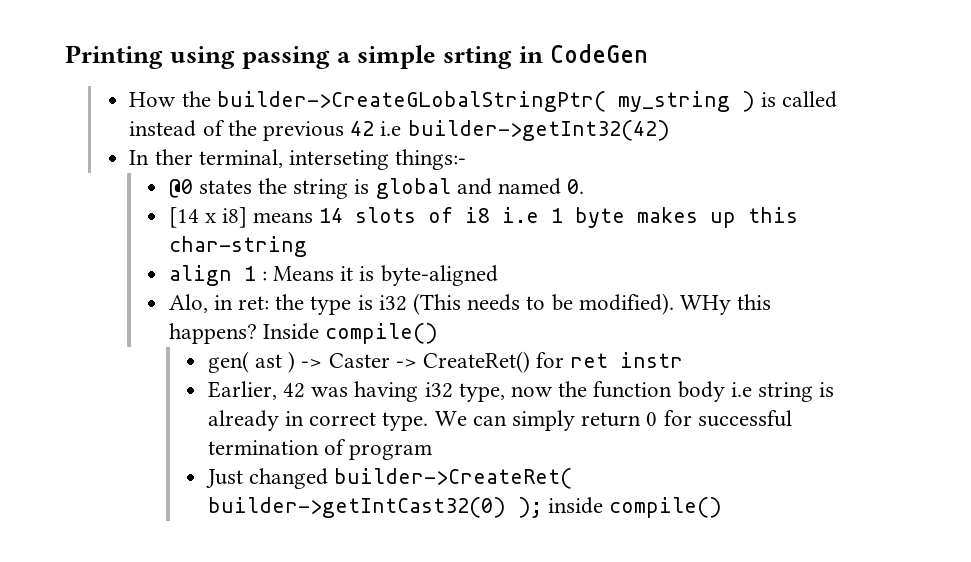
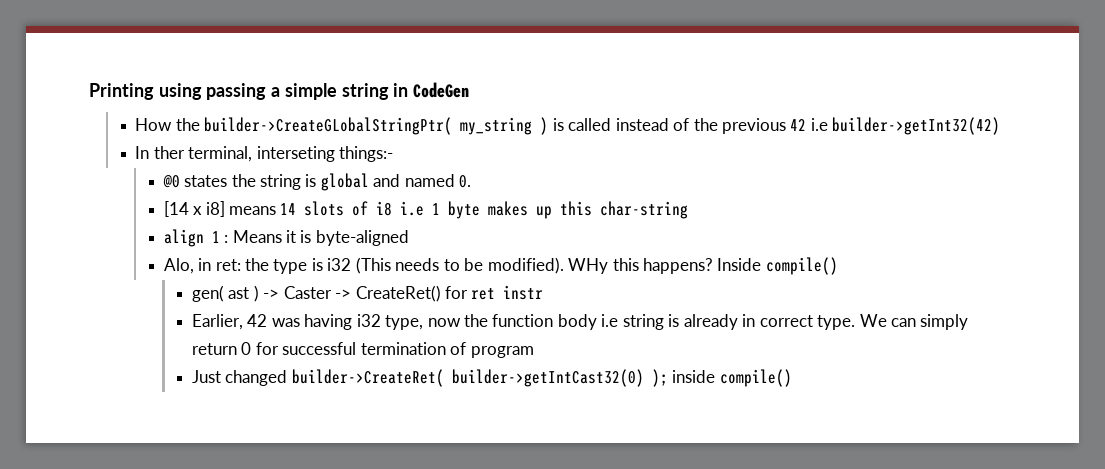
- Printing using passing a simple srting in CodeGen
+ Printing using passing a simple string in CodeGen

